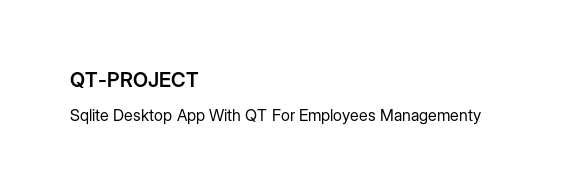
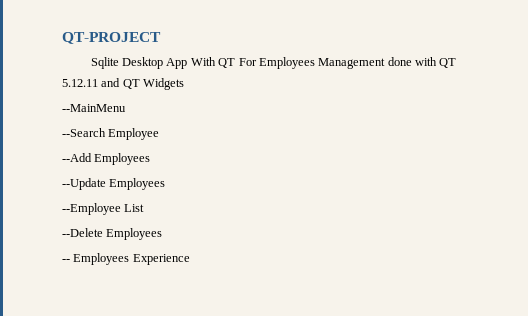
- Sqlite Desktop App With QT For Employees Managementy
+ Sqlite Desktop App With QT For Employees Management done with QT 5.12.11 and QT Widgets
+ --MainMenu
+ --Search Employee
+ --Add Employees
+ --Update Employees
+ --Employee List
+ --Delete Employees
+ -- Employees Experience

